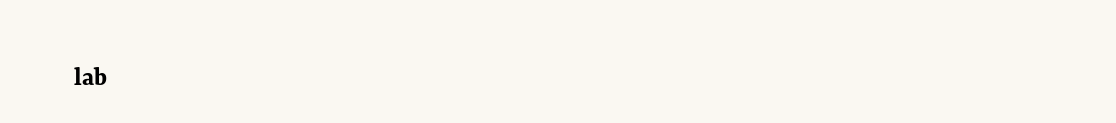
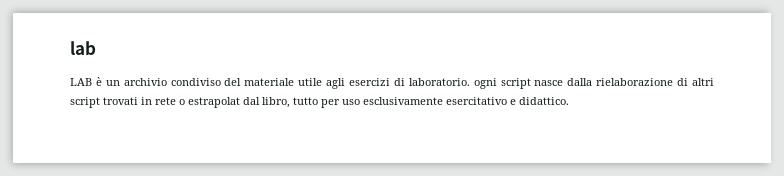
+ LAB è un archivio condiviso del materiale utile agli esercizi di laboratorio. ogni script nasce dalla rielaborazione di altri script trovati in rete o estrapolat dal libro, tutto per uso esclusivamente esercitativo e didattico.

